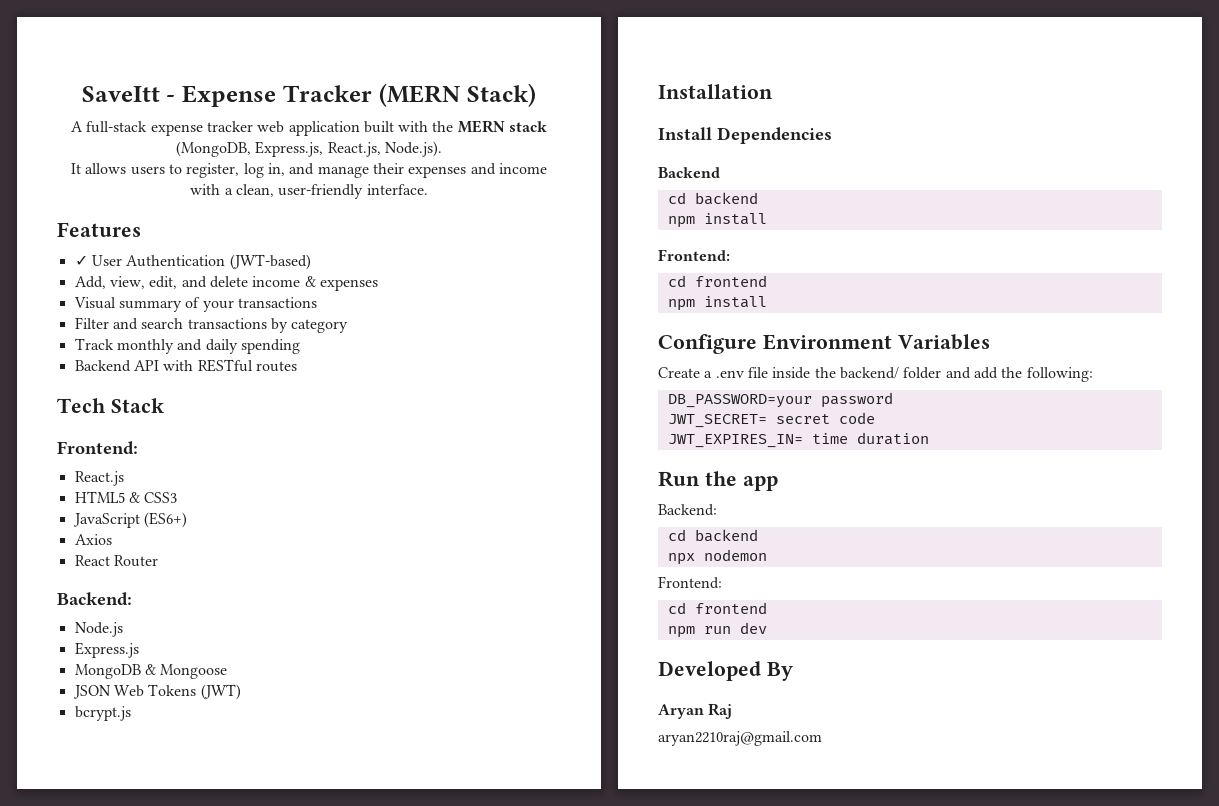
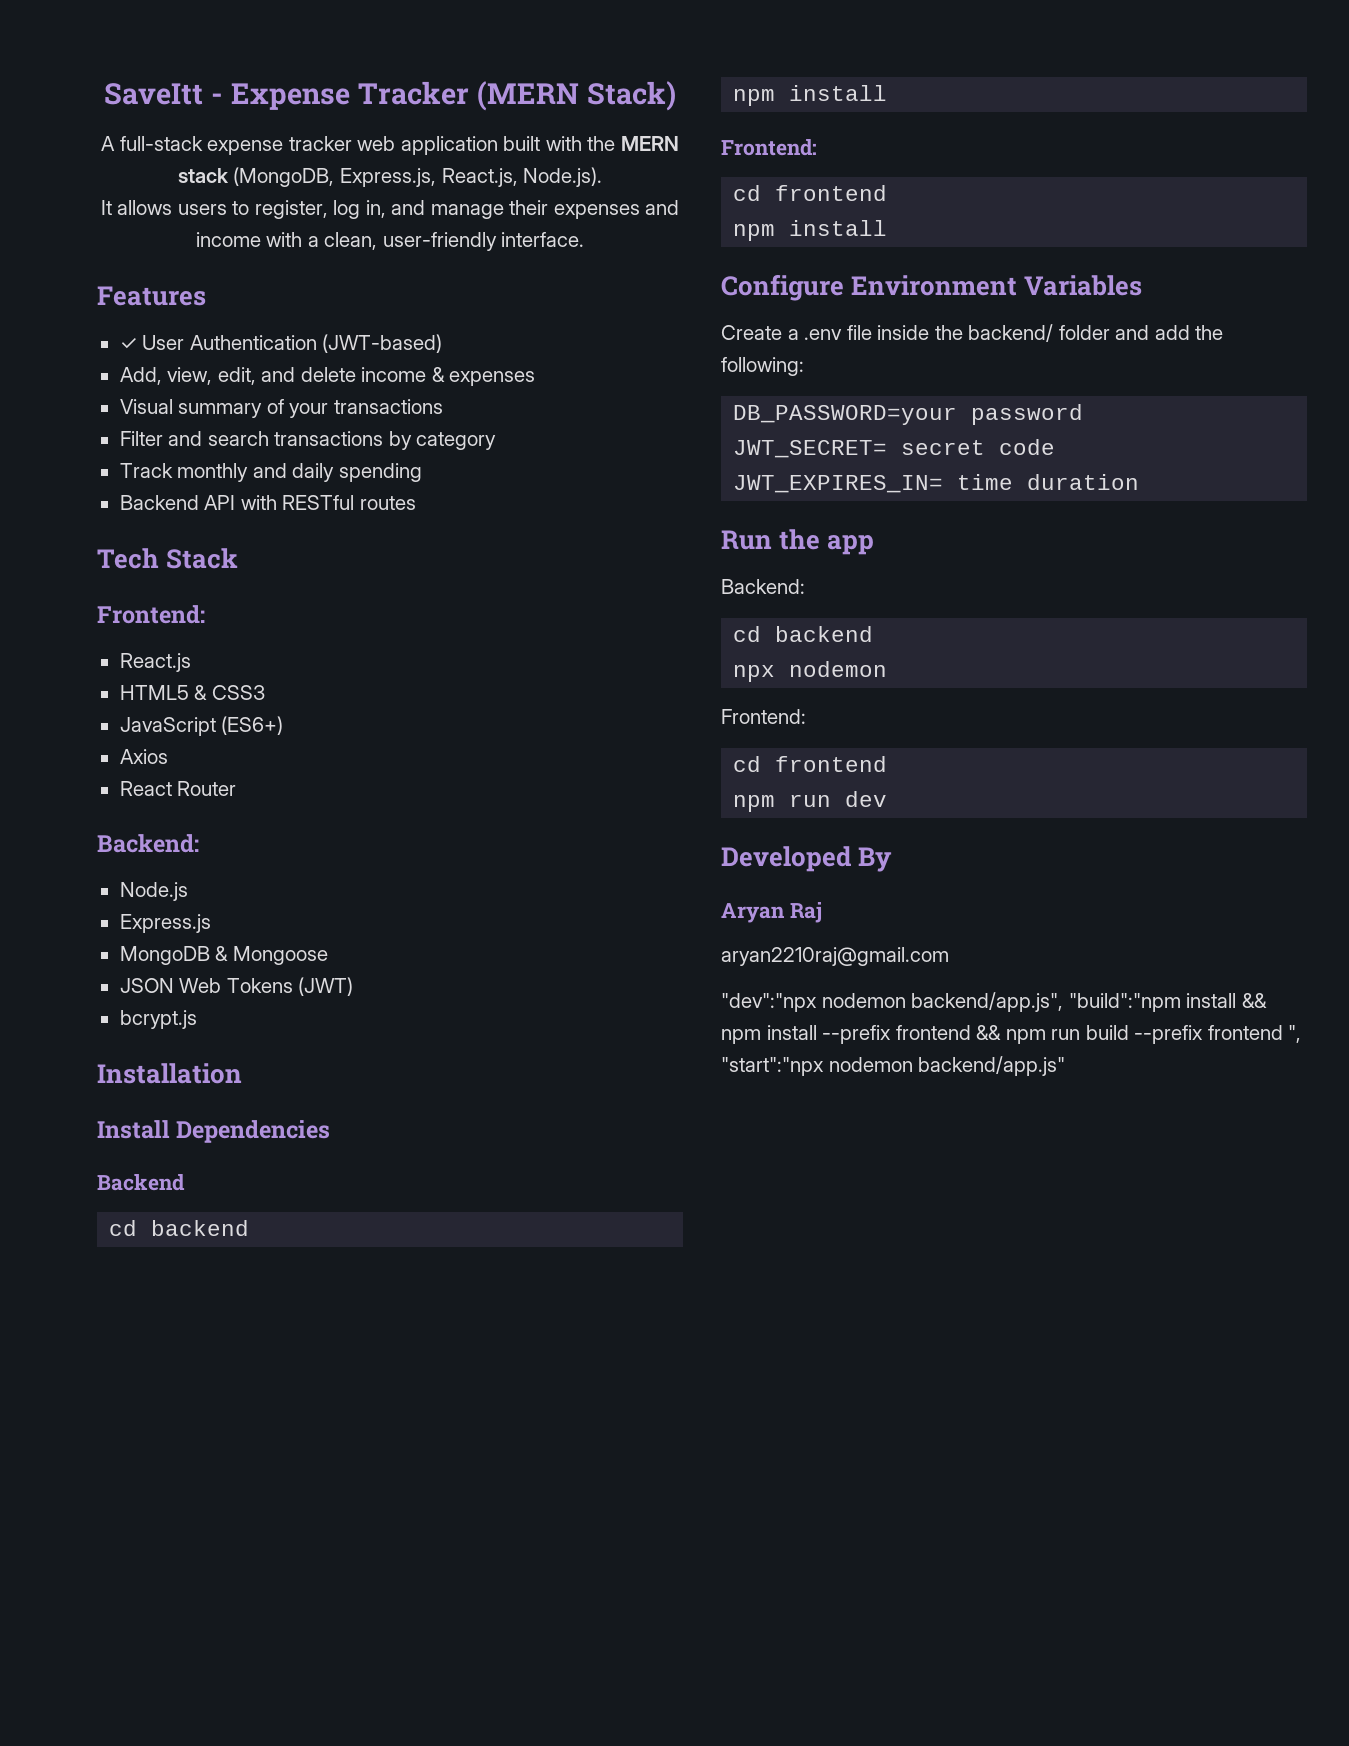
+ "dev":"npx nodemon backend/app.js", "build":"npm install && npm install --prefix frontend && npm run build --prefix frontend ", "start":"npx nodemon backend/app.js"

